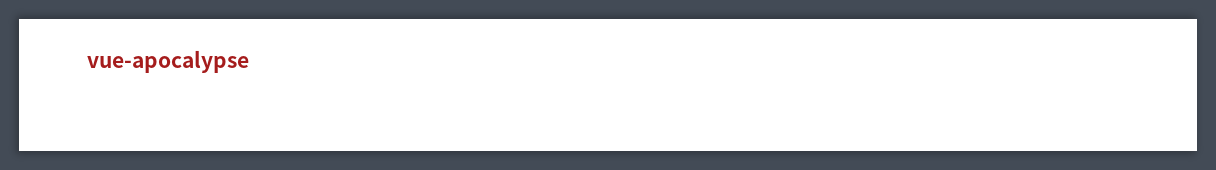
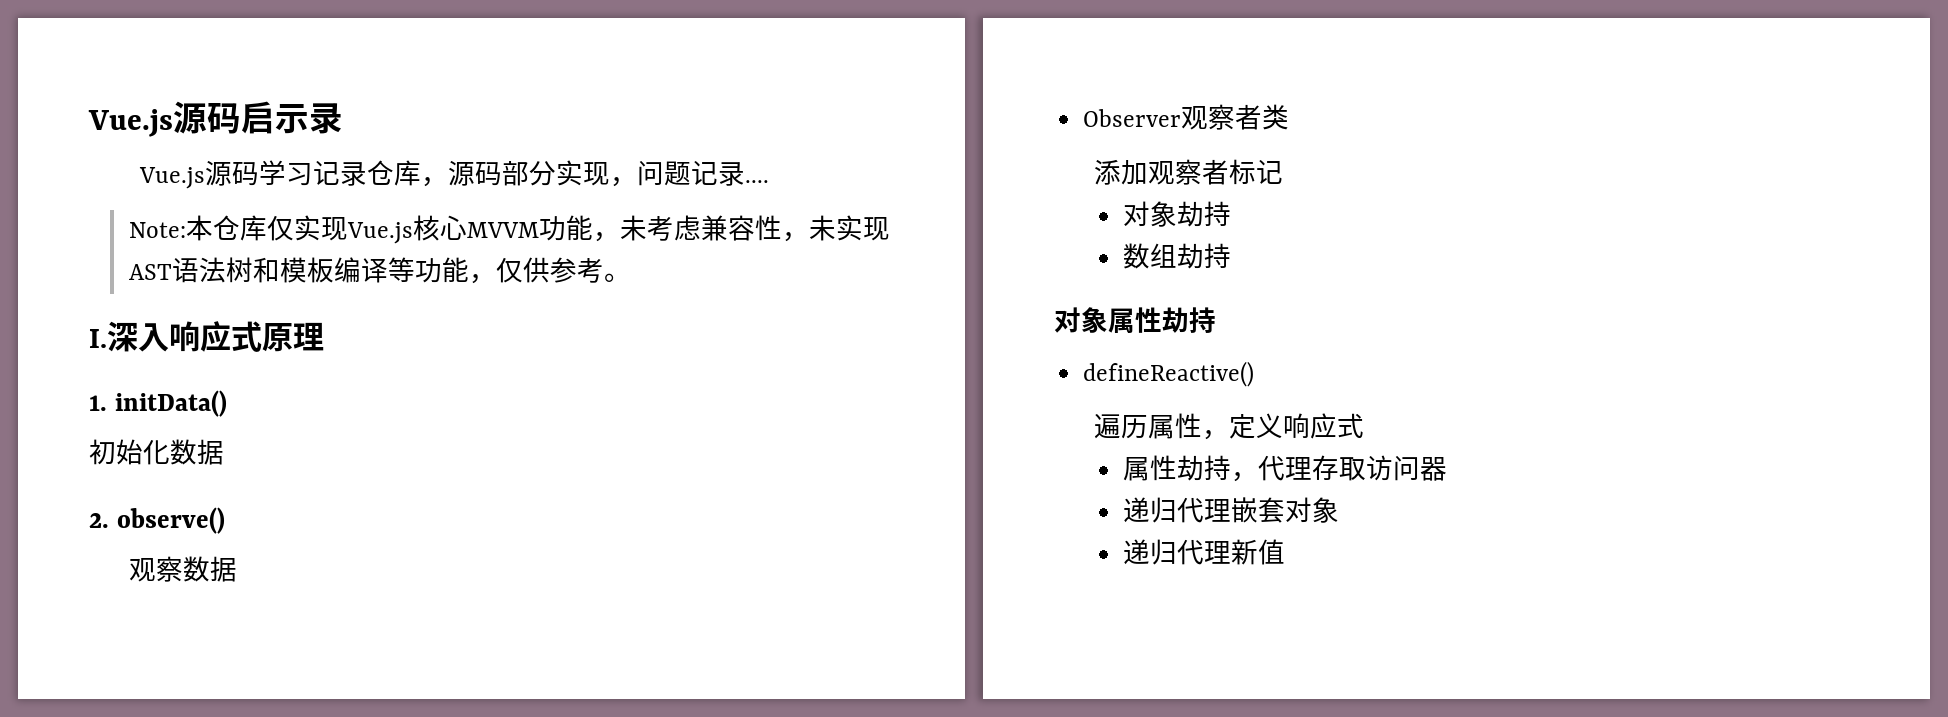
- vue-apocalypse
+ Vue.js源码启示录
+ Vue.js源码学习记录仓库，源码部分实现，问题记录....
+ Note:本仓库仅实现Vue.js核心MVVM功能，未考虑兼容性，未实现AST语法树和模板编译等功能，仅供参考。
+ I.深入响应式原理
+ 1. initData()
+ 初始化数据
+ 2. observe()
+ 观察数据
+ Observer观察者类
+ 添加观察者标记
+ 对象劫持
+ 数组劫持
+ 对象属性劫持
+ defineReactive()
+ 遍历属性，定义响应式
+ 属性劫持，代理存取访问器
+ 递归代理嵌套对象
+ 递归代理新值

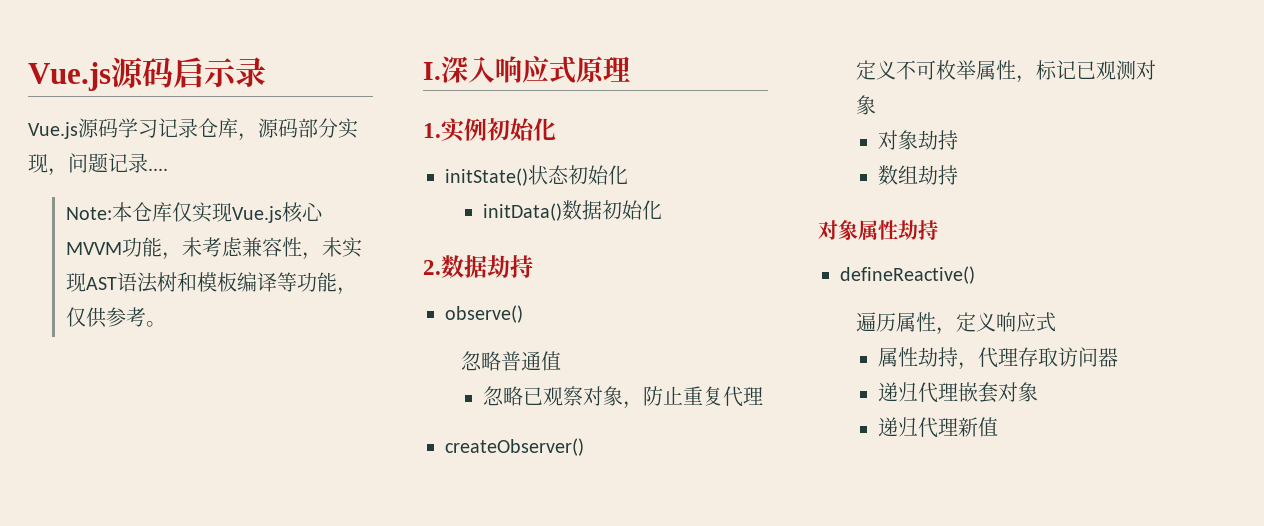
- 1. initData()
- 初始化数据
+ 1.实例初始化
+ initState()状态初始化
+ initData()数据初始化
- 2. observe()
+ 2.数据劫持
+ observe()
- 观察数据
- Observer观察者类
- 添加观察者标记
+ 忽略普通值
+ 忽略已观察对象，防止重复代理
+ createObserver()
+ 定义不可枚举属性，标记已观测对象

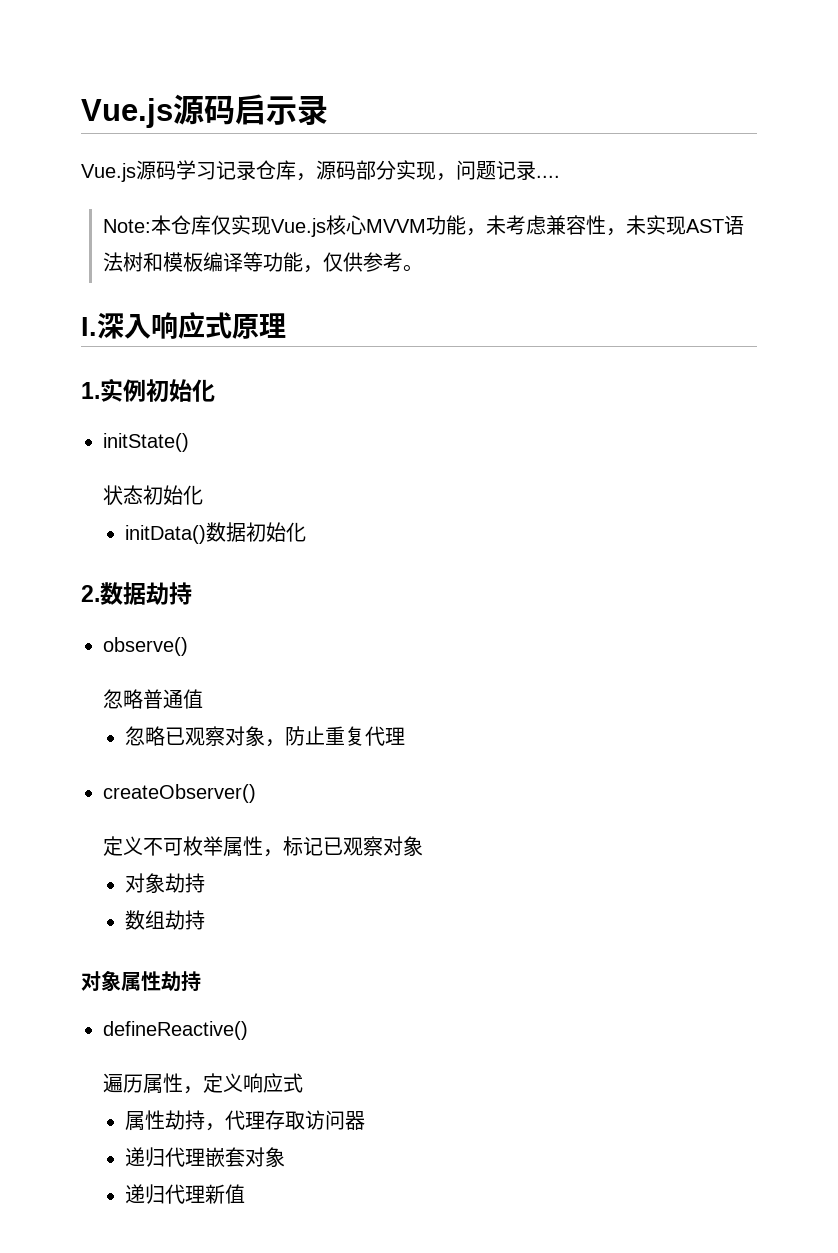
- initState()状态初始化
+ initState()
+ 状态初始化
- 定义不可枚举属性，标记已观测对象
+ 定义不可枚举属性，标记已观察对象

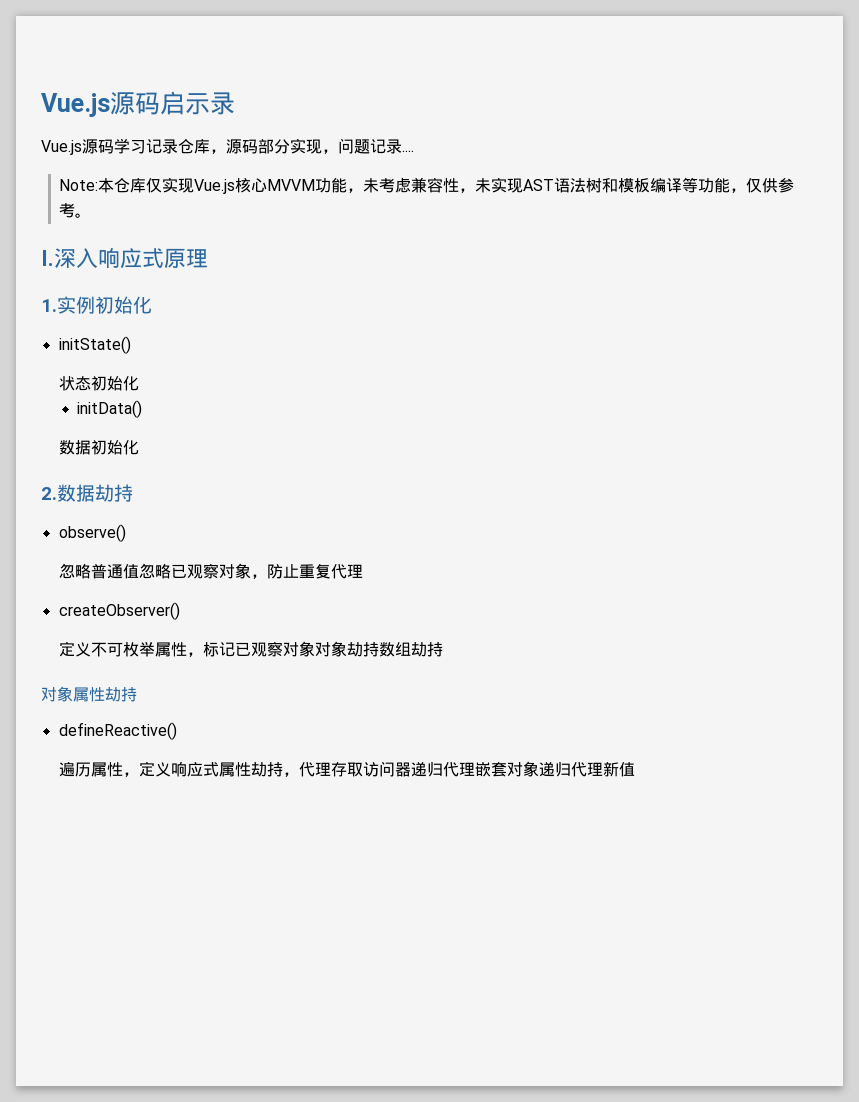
- initData()数据初始化
+ initData()
+ 数据初始化
- 忽略普通值
- 忽略已观察对象，防止重复代理
+ 忽略普通值忽略已观察对象，防止重复代理
- 定义不可枚举属性，标记已观察对象
- 对象劫持
- 数组劫持
+ 定义不可枚举属性，标记已观察对象对象劫持数组劫持
- 遍历属性，定义响应式
- 属性劫持，代理存取访问器
- 递归代理嵌套对象
- 递归代理新值
+ 遍历属性，定义响应式属性劫持，代理存取访问器递归代理嵌套对象递归代理新值

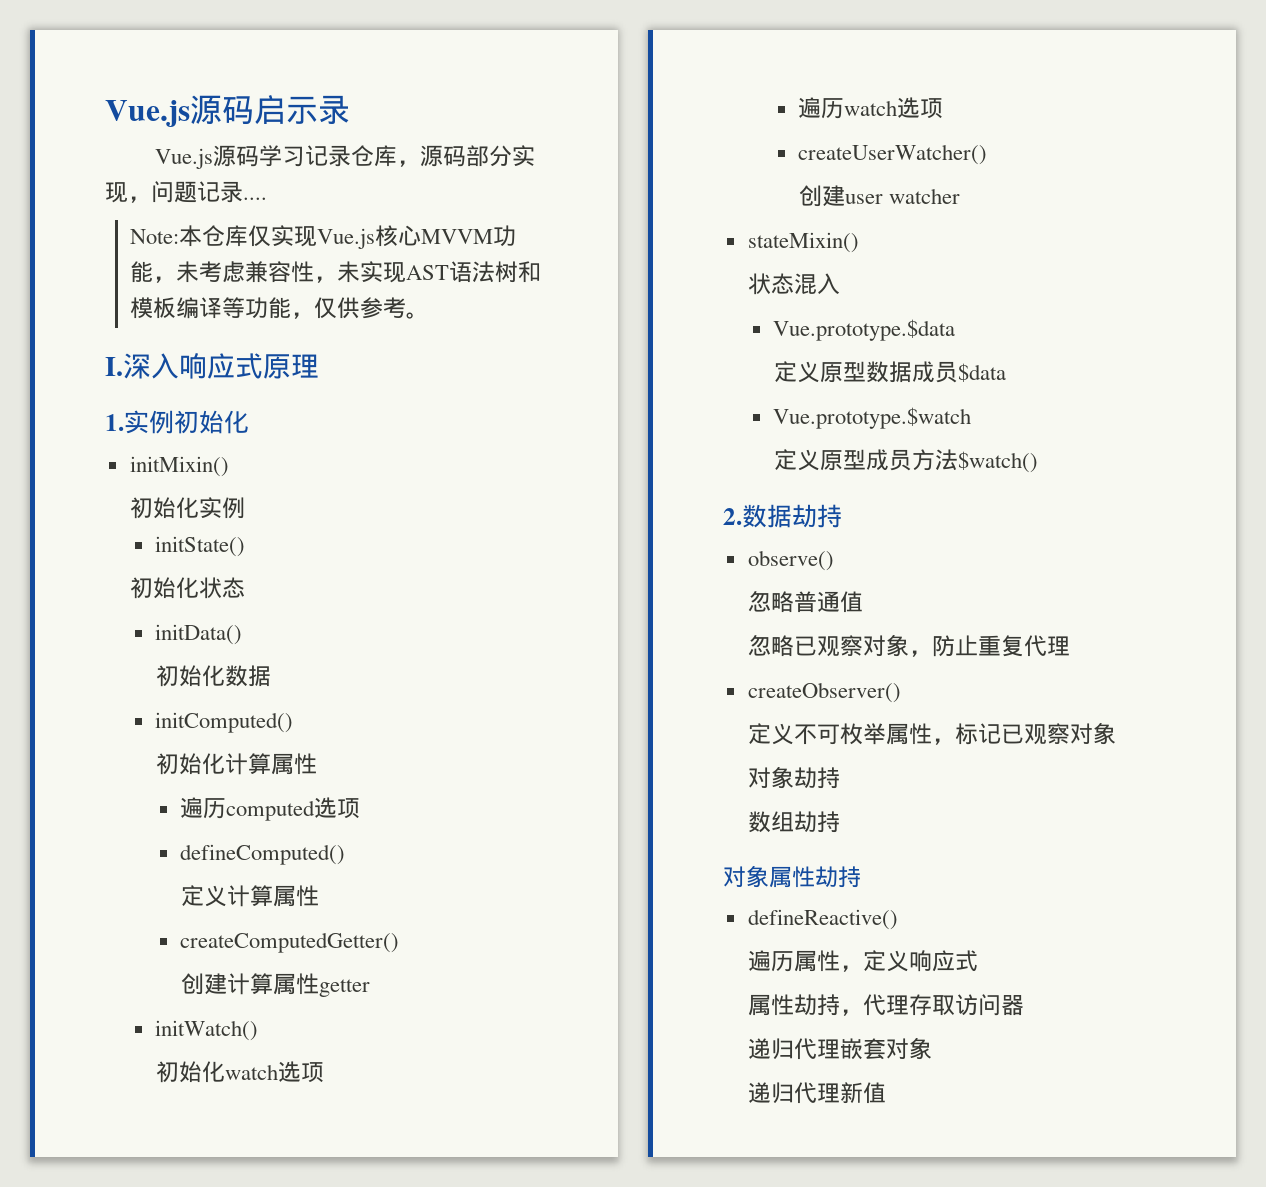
+ initMixin()
+ 初始化实例
  initState()
- 状态初始化
+ 初始化状态
  initData()
- 数据初始化
+ 初始化数据
+ initComputed()
+ 初始化计算属性
+ 遍历computed选项
+ defineComputed()
+ 定义计算属性
+ createComputedGetter()
+ 创建计算属性getter
+ initWatch()
+ 初始化watch选项
+ 遍历watch选项
+ createUserWatcher()
+ 创建user watcher
+ stateMixin()
+ 状态混入
+ Vue.prototype.$data
+ 定义原型数据成员$data
+ Vue.prototype.$watch
+ 定义原型成员方法$watch()
- 忽略普通值忽略已观察对象，防止重复代理
+ 忽略普通值
+ 忽略已观察对象，防止重复代理
- 定义不可枚举属性，标记已观察对象对象劫持数组劫持
+ 定义不可枚举属性，标记已观察对象
+ 对象劫持
+ 数组劫持
- 遍历属性，定义响应式属性劫持，代理存取访问器递归代理嵌套对象递归代理新值
+ 遍历属性，定义响应式
+ 属性劫持，代理存取访问器
+ 递归代理嵌套对象
+ 递归代理新值

